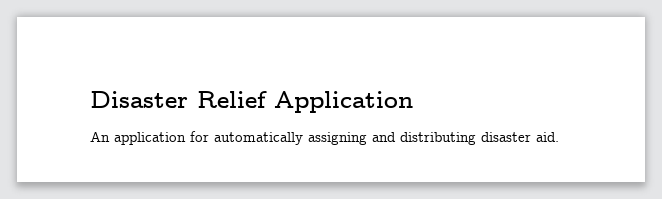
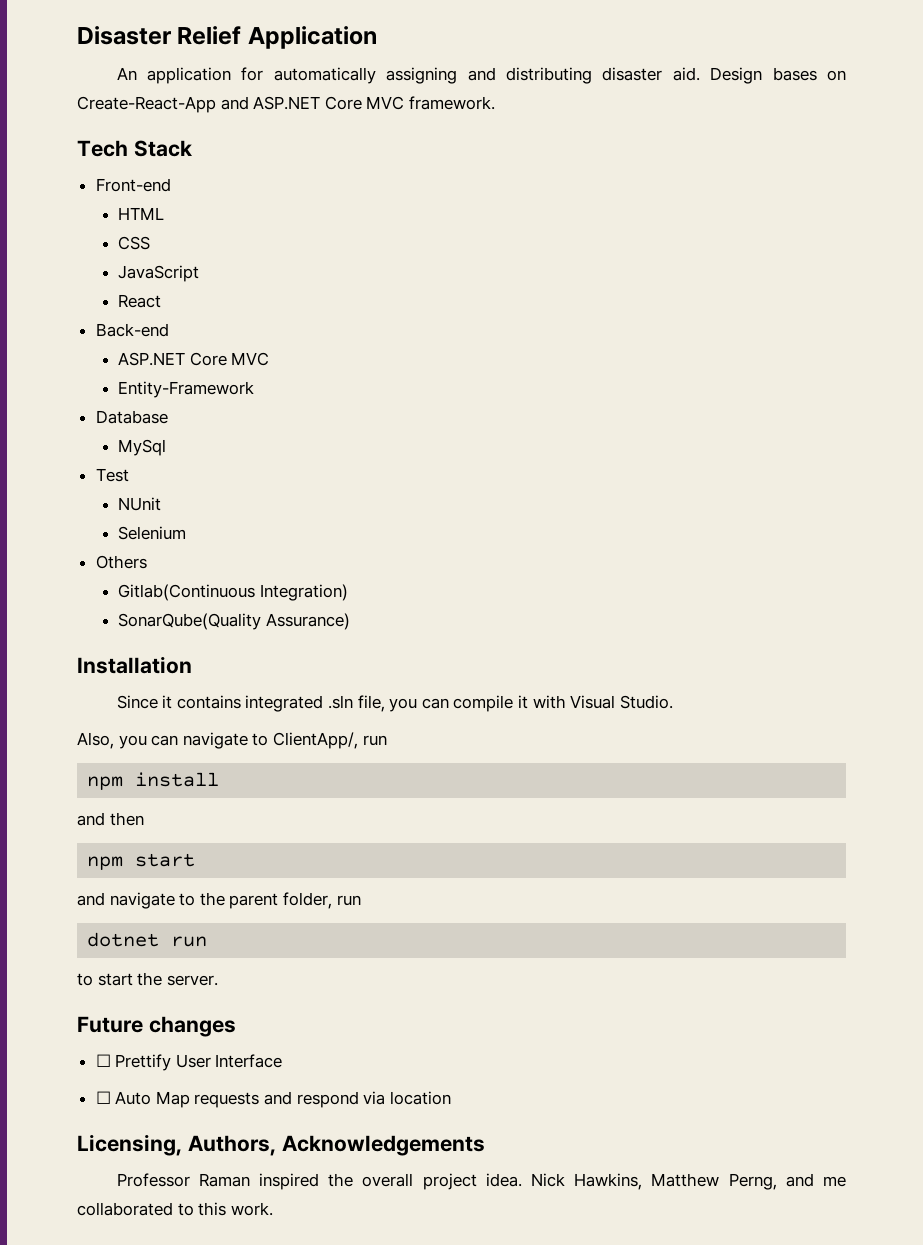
+ Design bases on Create-React-App and ASP.NET Core MVC framework.
+ Tech Stack
+ Front-end
+ HTML
+ CSS
+ JavaScript
+ React
+ Back-end
+ ASP.NET Core MVC
+ Entity-Framework
+ Database
+ MySql
+ Test
+ NUnit
+ Selenium
+ Others
+ Gitlab(Continuous Integration)
+ SonarQube(Quality Assurance)
+ Installation
+ Since it contains integrated .sln file, you can compile it with Visual Studio.
+ Also, you can navigate to ClientApp/, run
+ npm install
+ and then
+ npm start
+ and navigate to the parent folder, run
+ dotnet run
+ to start the server.
+ Future changes
+ ☐ Prettify User Interface
+ ☐ Auto Map requests and respond via location
+ Licensing, Authors, Acknowledgements
+ Professor Raman inspired the overall project idea. Nick Hawkins, Matthew Perng, and me collaborated to this work.

